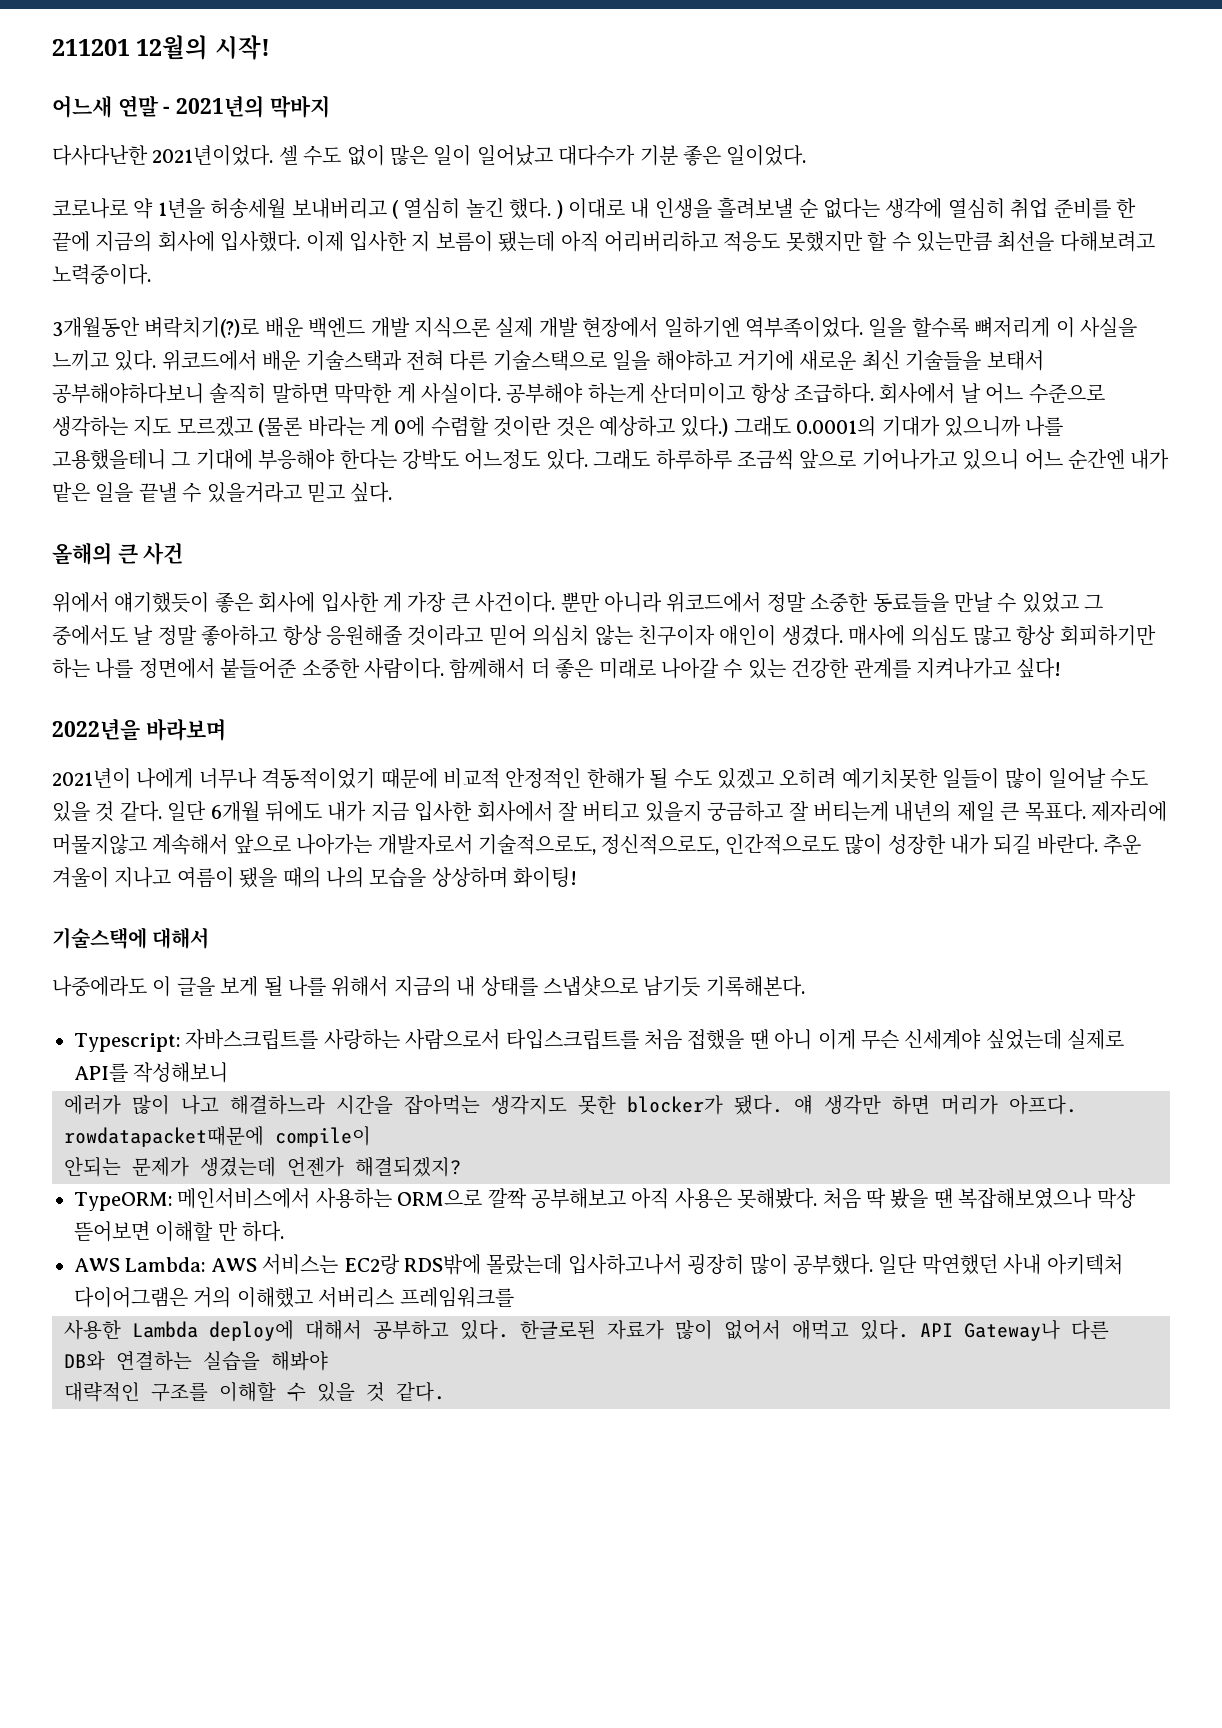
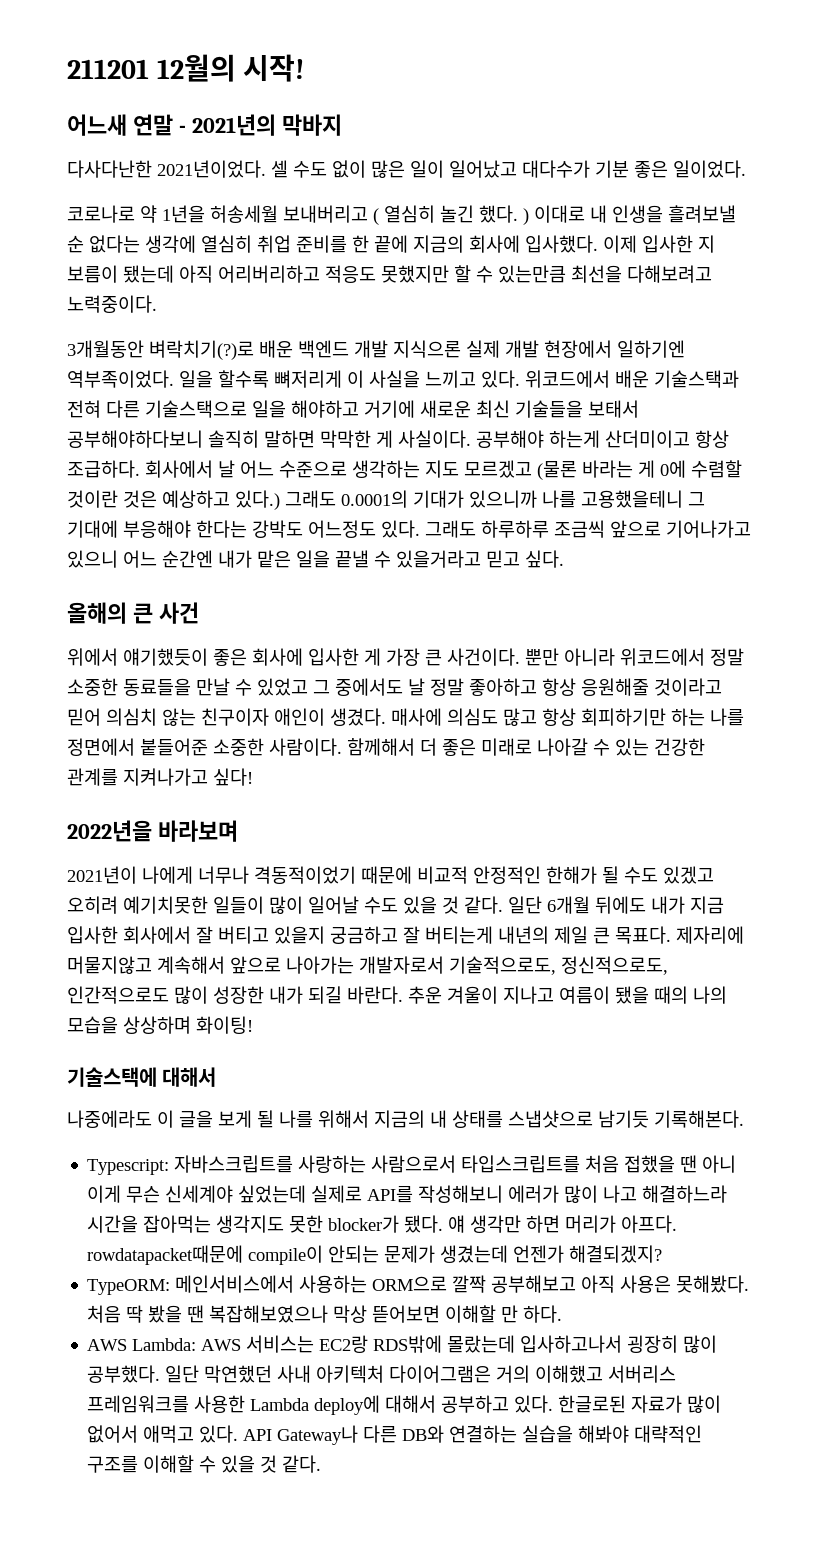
- Typescript: 자바스크립트를 사랑하는 사람으로서 타입스크립트를 처음 접했을 땐 아니 이게 무슨 신세계야 싶었는데 실제로 API를 작성해보니
- 에러가 많이 나고 해결하느라 시간을 잡아먹는 생각지도 못한 blocker가 됐다.
+ Typescript: 자바스크립트를 사랑하는 사람으로서 타입스크립트를 처음 접했을 땐 아니 이게 무슨 신세계야 싶었는데 실제로 API를 작성해보니 에러가 많이 나고 해결하느라 시간을 잡아먹는 생각지도 못한 blocker가 됐다.
- 얘 생각만 하면 머리가 아프다. rowdatapacket때문에 compile이
- 안되는 문제가 생겼는데 언젠가 해결되겠지?
+ 얘 생각만 하면 머리가 아프다. rowdatapacket때문에 compile이 안되는 문제가 생겼는데 언젠가 해결되겠지?
- 일단 막연했던 사내 아키텍처 다이어그램은 거의 이해했고 서버리스 프레임워크를
- 사용한 Lambda deploy에 대해서 공부하고 있다.
+ 일단 막연했던 사내 아키텍처 다이어그램은 거의 이해했고 서버리스 프레임워크를 사용한 Lambda deploy에 대해서 공부하고 있다.
- API Gateway나 다른 DB와 연결하는 실습을 해봐야
- 대략적인 구조를 이해할 수 있을 것 같다.
+ API Gateway나 다른 DB와 연결하는 실습을 해봐야 대략적인 구조를 이해할 수 있을 것 같다.

